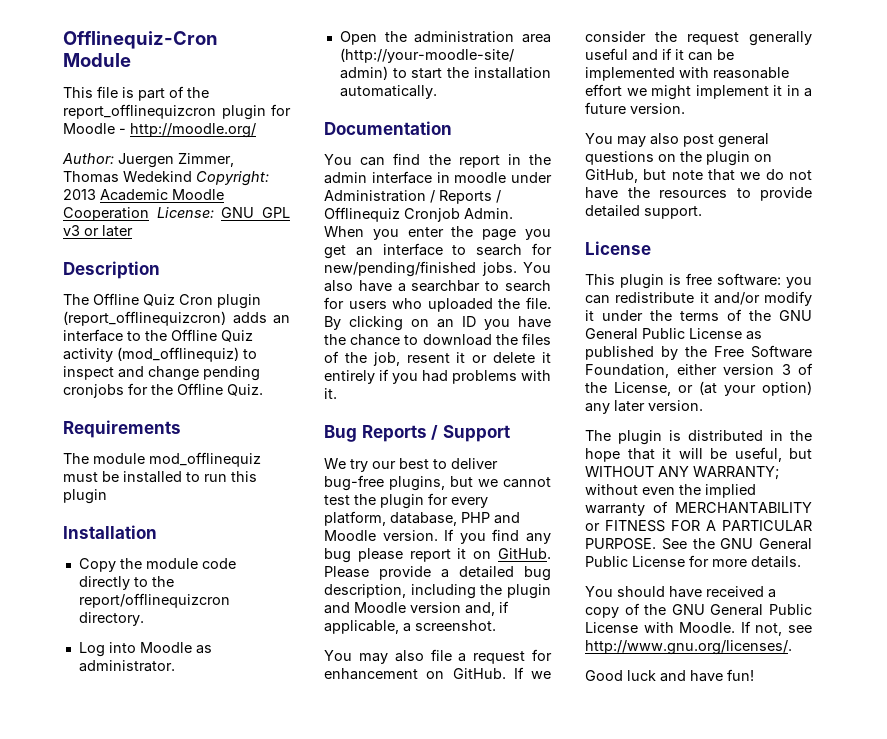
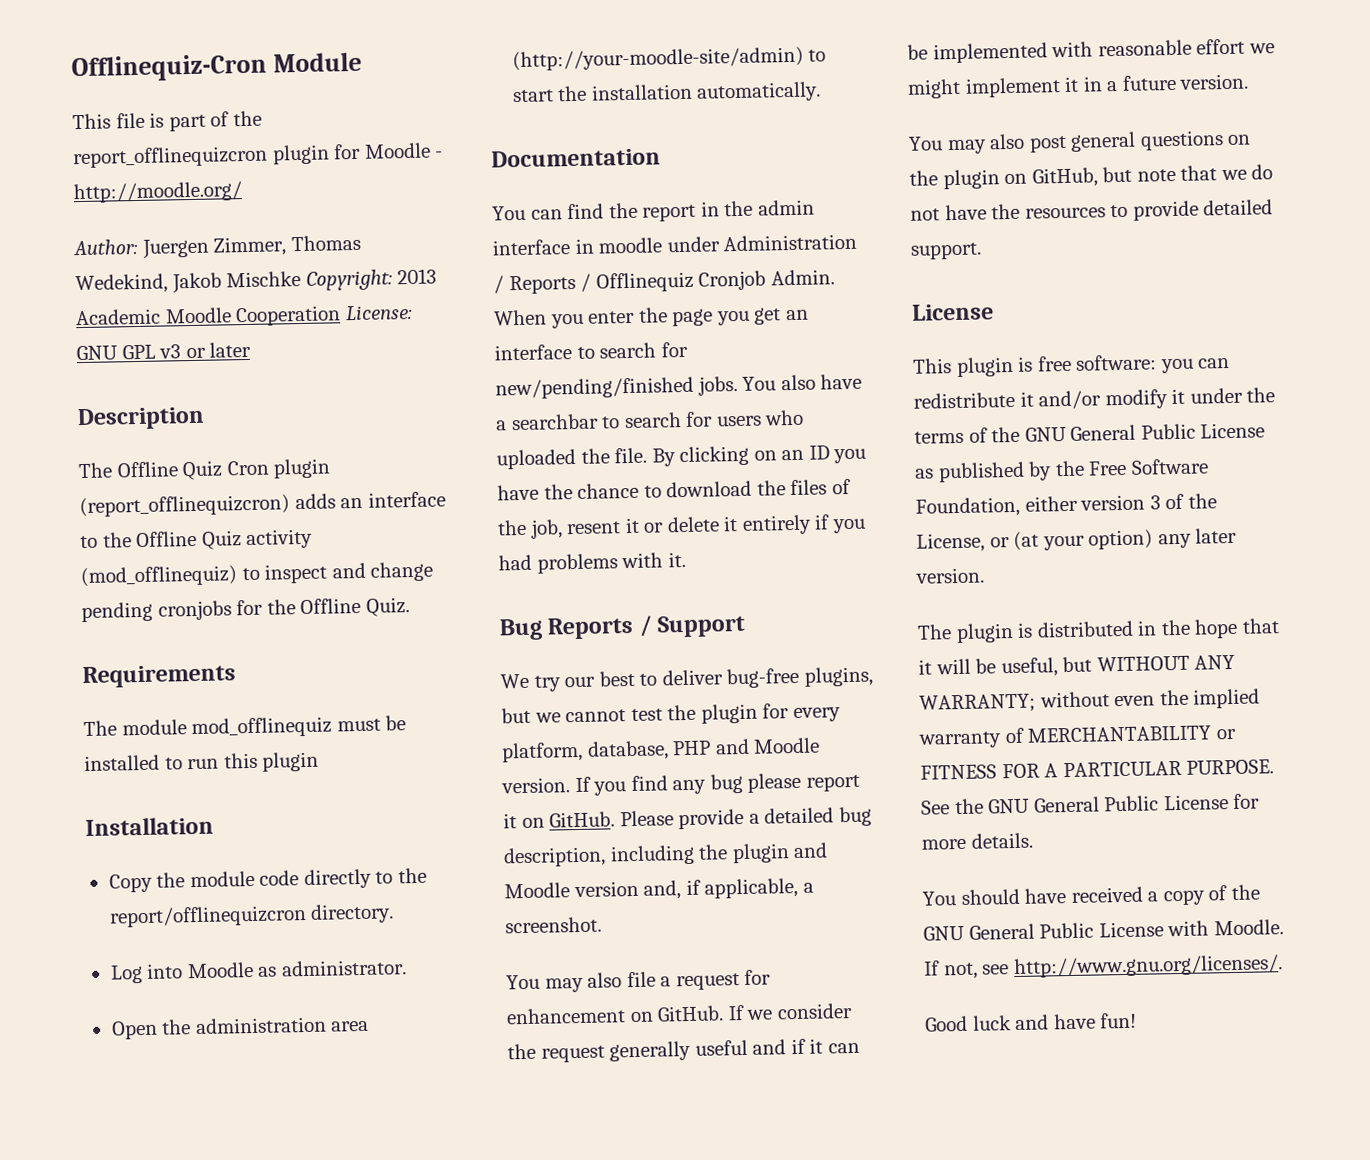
- Author: Juergen Zimmer, Thomas Wedekind Copyright: 2013 Academic Moodle Cooperation License: GNU GPL v3 or later
+ Author: Juergen Zimmer, Thomas Wedekind, Jakob Mischke Copyright: 2013 Academic Moodle Cooperation License: GNU GPL v3 or later

